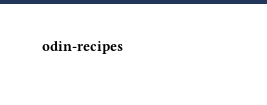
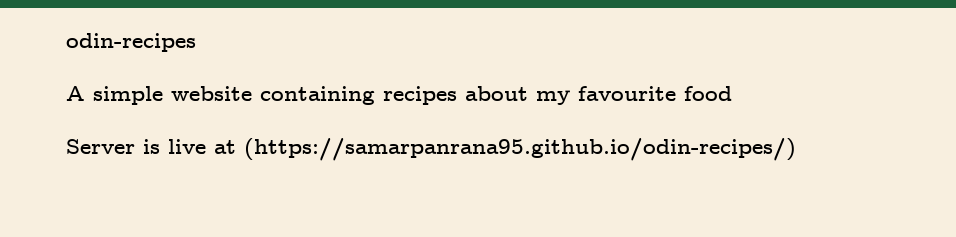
+ A simple website containing recipes about my favourite food
+ Server is live at (https://samarpanrana95.github.io/odin-recipes/)

